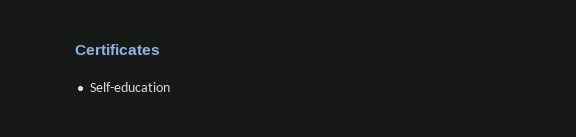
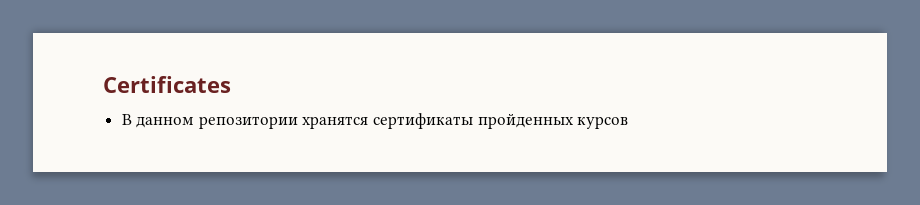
- Self-education
+ В данном репозитории хранятся сертификаты пройденных курсов

